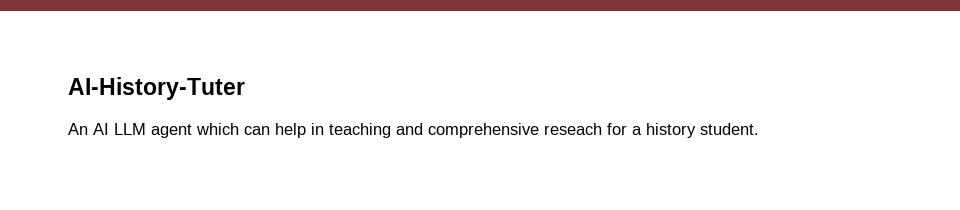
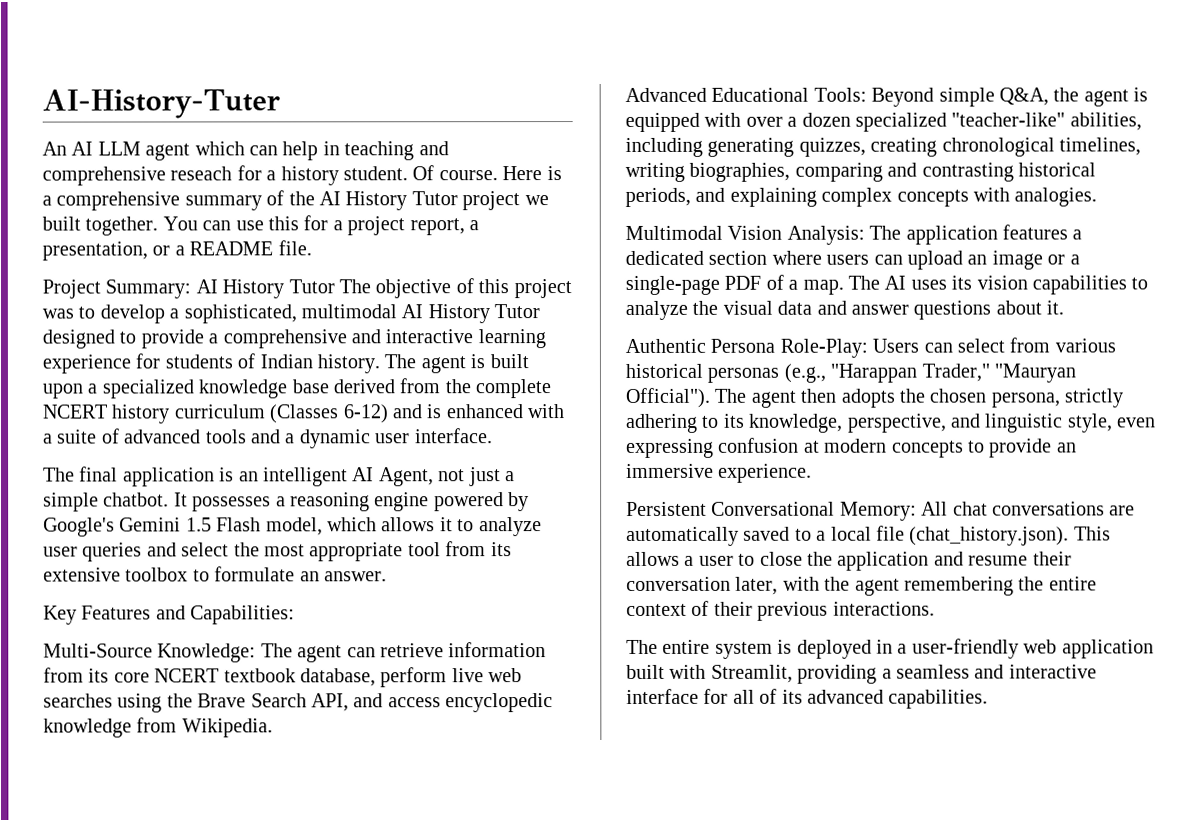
+ Of course. Here is a comprehensive summary of the AI History Tutor project we built together. You can use this for a project report, a presentation, or a README file.
+ Project Summary: AI History Tutor The objective of this project was to develop a sophisticated, multimodal AI History Tutor designed to provide a comprehensive and interactive learning experience for students of Indian history. The agent is built upon a specialized knowledge base derived from the complete NCERT history curriculum (Classes 6-12) and is enhanced with a suite of advanced tools and a dynamic user interface.
+ The final application is an intelligent AI Agent, not just a simple chatbot. It possesses a reasoning engine powered by Google's Gemini 1.5 Flash model, which allows it to analyze user queries and select the most appropriate tool from its extensive toolbox to formulate an answer.
+ Key Features and Capabilities:
+ Multi-Source Knowledge: The agent can retrieve information from its core NCERT textbook database, perform live web searches using the Brave Search API, and access encyclopedic knowledge from Wikipedia.
+ Advanced Educational Tools: Beyond simple Q&A, the agent is equipped with over a dozen specialized "teacher-like" abilities, including generating quizzes, creating chronological timelines, writing biographies, comparing and contrasting historical periods, and explaining complex concepts with analogies.
+ Multimodal Vision Analysis: The application features a dedicated section where users can upload an image or a single-page PDF of a map. The AI uses its vision capabilities to analyze the visual data and answer questions about it.
+ Authentic Persona Role-Play: Users can select from various historical personas (e.g., "Harappan Trader," "Mauryan Official"). The agent then adopts the chosen persona, strictly adhering to its knowledge, perspective, and linguistic style, even expressing confusion at modern concepts to provide an immersive experience.
+ Persistent Conversational Memory: All chat conversations are automatically saved to a local file (chat_history.json). This allows a user to close the application and resume their conversation later, with the agent remembering the entire context of their previous interactions.
+ The entire system is deployed in a user-friendly web application built with Streamlit, providing a seamless and interactive interface for all of its advanced capabilities.

